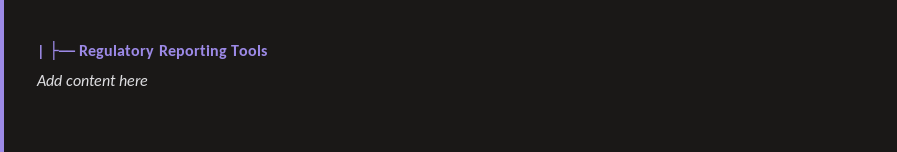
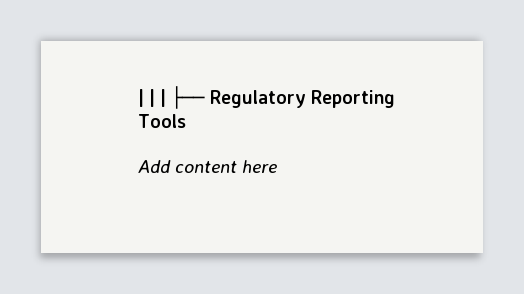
- | ├── Regulatory Reporting Tools
+ | | | ├── Regulatory Reporting Tools

